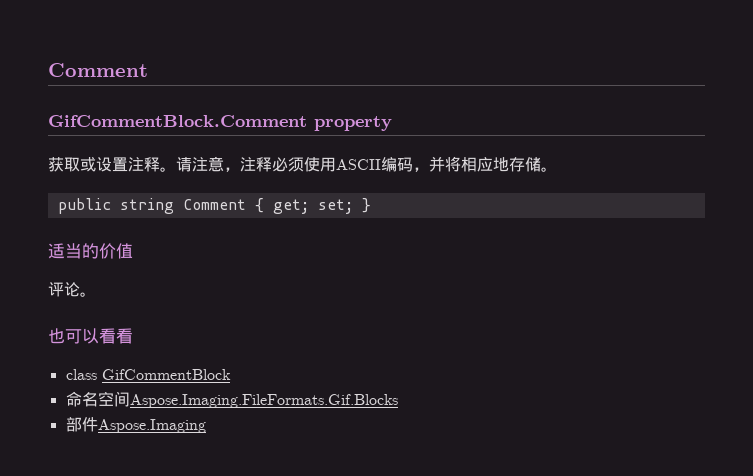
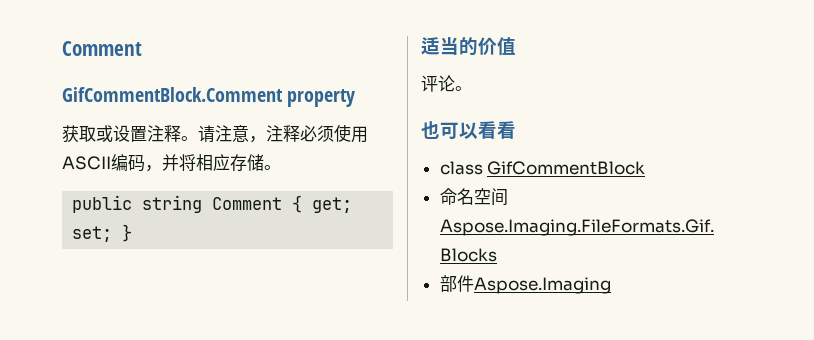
- 请注意，注释必须使用ASCII编码，并将相应地存储。
+ 请注意，注释必须使用ASCII编码，并将相应存储。

